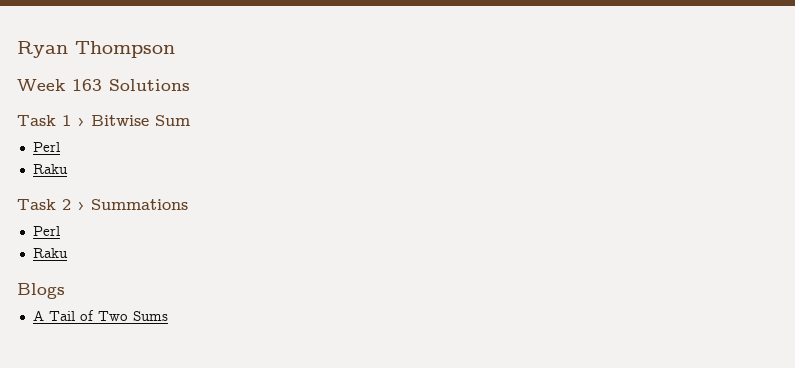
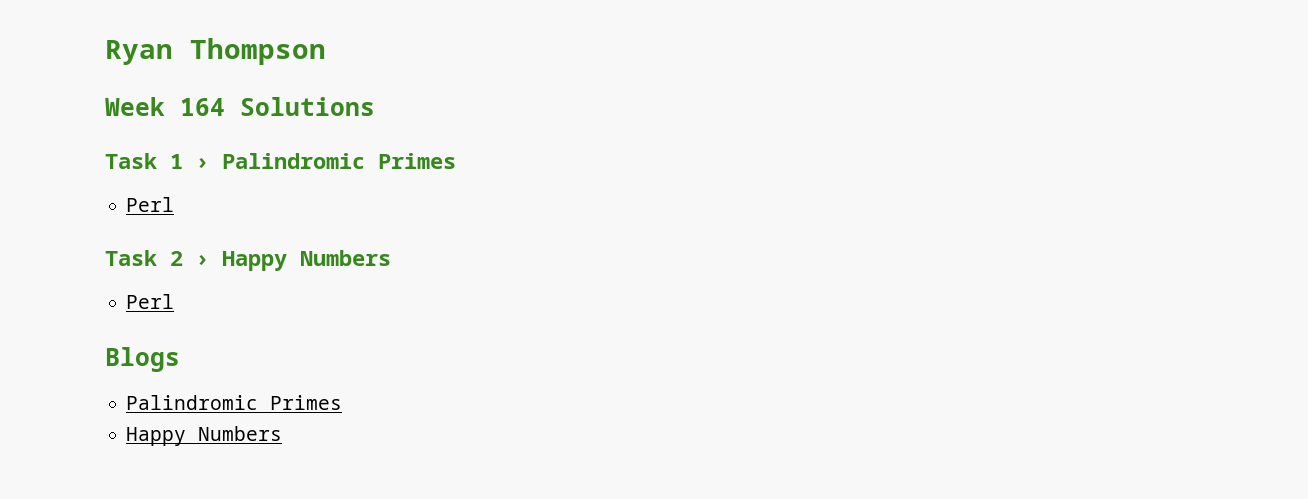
- Week 163 Solutions
+ Week 164 Solutions
- Task 1 › Bitwise Sum
+ Task 1 › Palindromic Primes
  Perl
- Raku
- Task 2 › Summations
+ Task 2 › Happy Numbers
  Perl
- Raku
  Blogs
- A Tail of Two Sums
+ Palindromic Primes
+ Happy Numbers

